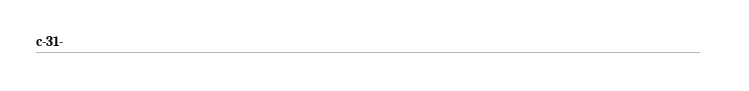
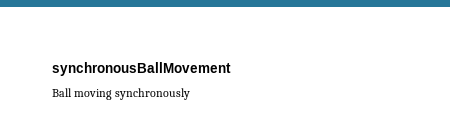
- c-31-
+ synchronousBallMovement
+ Ball moving synchronously

